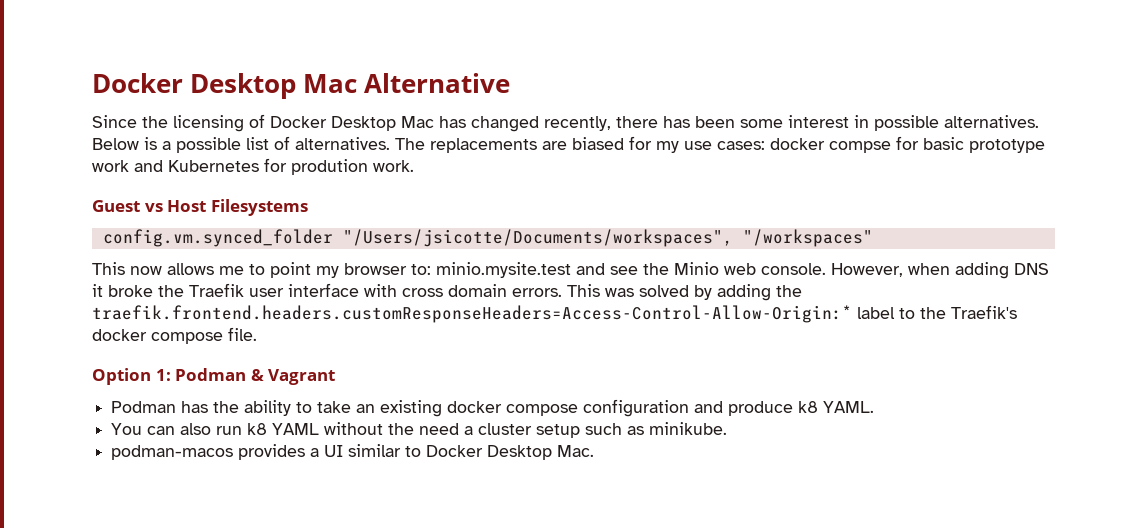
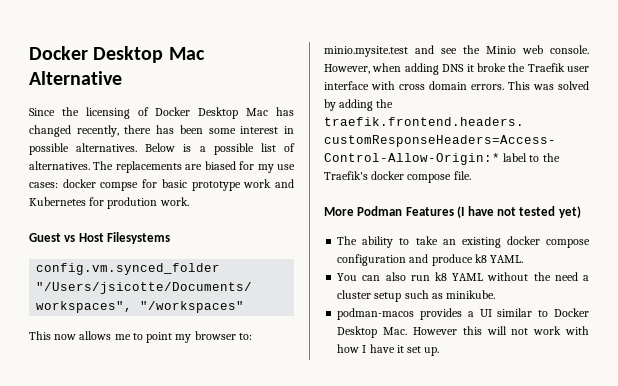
- Option 1: Podman & Vagrant
- Podman has the ability to take an existing docker compose configuration and produce k8 YAML.
+ More Podman Features (I have not tested yet)
+ The ability to take an existing docker compose configuration and produce k8 YAML.
- podman-macos provides a UI similar to Docker Desktop Mac.
+ podman-macos provides a UI similar to Docker Desktop Mac. However this will not work with how I have it set up.

